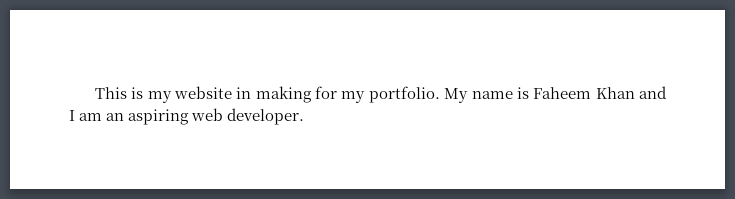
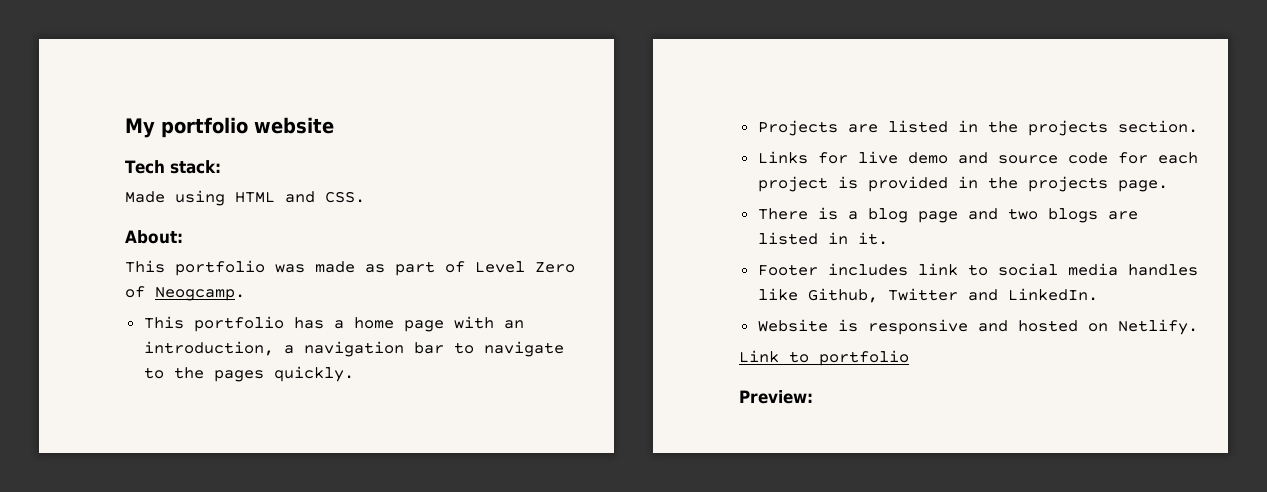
- This is my website in making for my portfolio. My name is Faheem Khan and I am an aspiring web developer.
+ My portfolio website
+ Tech stack:
+ Made using HTML and CSS.
+ About:
+ This portfolio was made as part of Level Zero of Neogcamp.
+ This portfolio has a home page with an introduction, a navigation bar to navigate to the pages quickly.
+ Projects are listed in the projects section.
+ Links for live demo and source code for each project is provided in the projects page.
+ There is a blog page and two blogs are listed in it.
+ Footer includes link to social media handles like Github, Twitter and LinkedIn.
+ Website is responsive and hosted on Netlify.
+ Link to portfolio
+ Preview:

